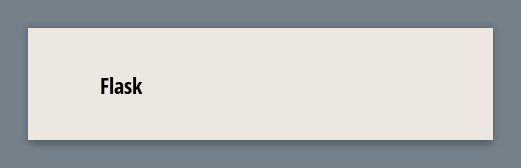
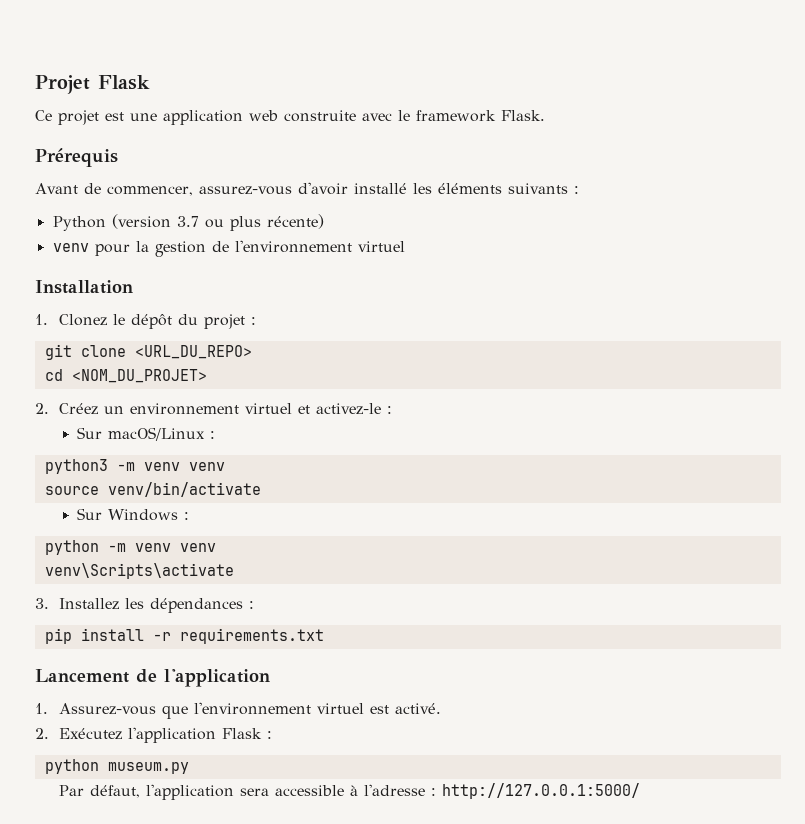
- Flask
+ Projet Flask
+ Ce projet est une application web construite avec le framework Flask.
+ Prérequis
+ Avant de commencer, assurez-vous d'avoir installé les éléments suivants :
+ Python (version 3.7 ou plus récente)
+ venv pour la gestion de l'environnement virtuel
+ Installation
+ 1. Clonez le dépôt du projet :
+ git clone <URL_DU_REPO>
+ cd <NOM_DU_PROJET>
+ 2. Créez un environnement virtuel et activez-le :
+ Sur macOS/Linux :
+ python3 -m venv venv
+ source venv/bin/activate
+ Sur Windows :
+ python -m venv venv
+ venv\Scripts\activate
+ 3. Installez les dépendances :
+ pip install -r requirements.txt
+ Lancement de l'application
+ 1. Assurez-vous que l'environnement virtuel est activé.
+ 2. Exécutez l'application Flask :
+ python museum.py
+ Par défaut, l'application sera accessible à l'adresse : http://127.0.0.1:5000/

